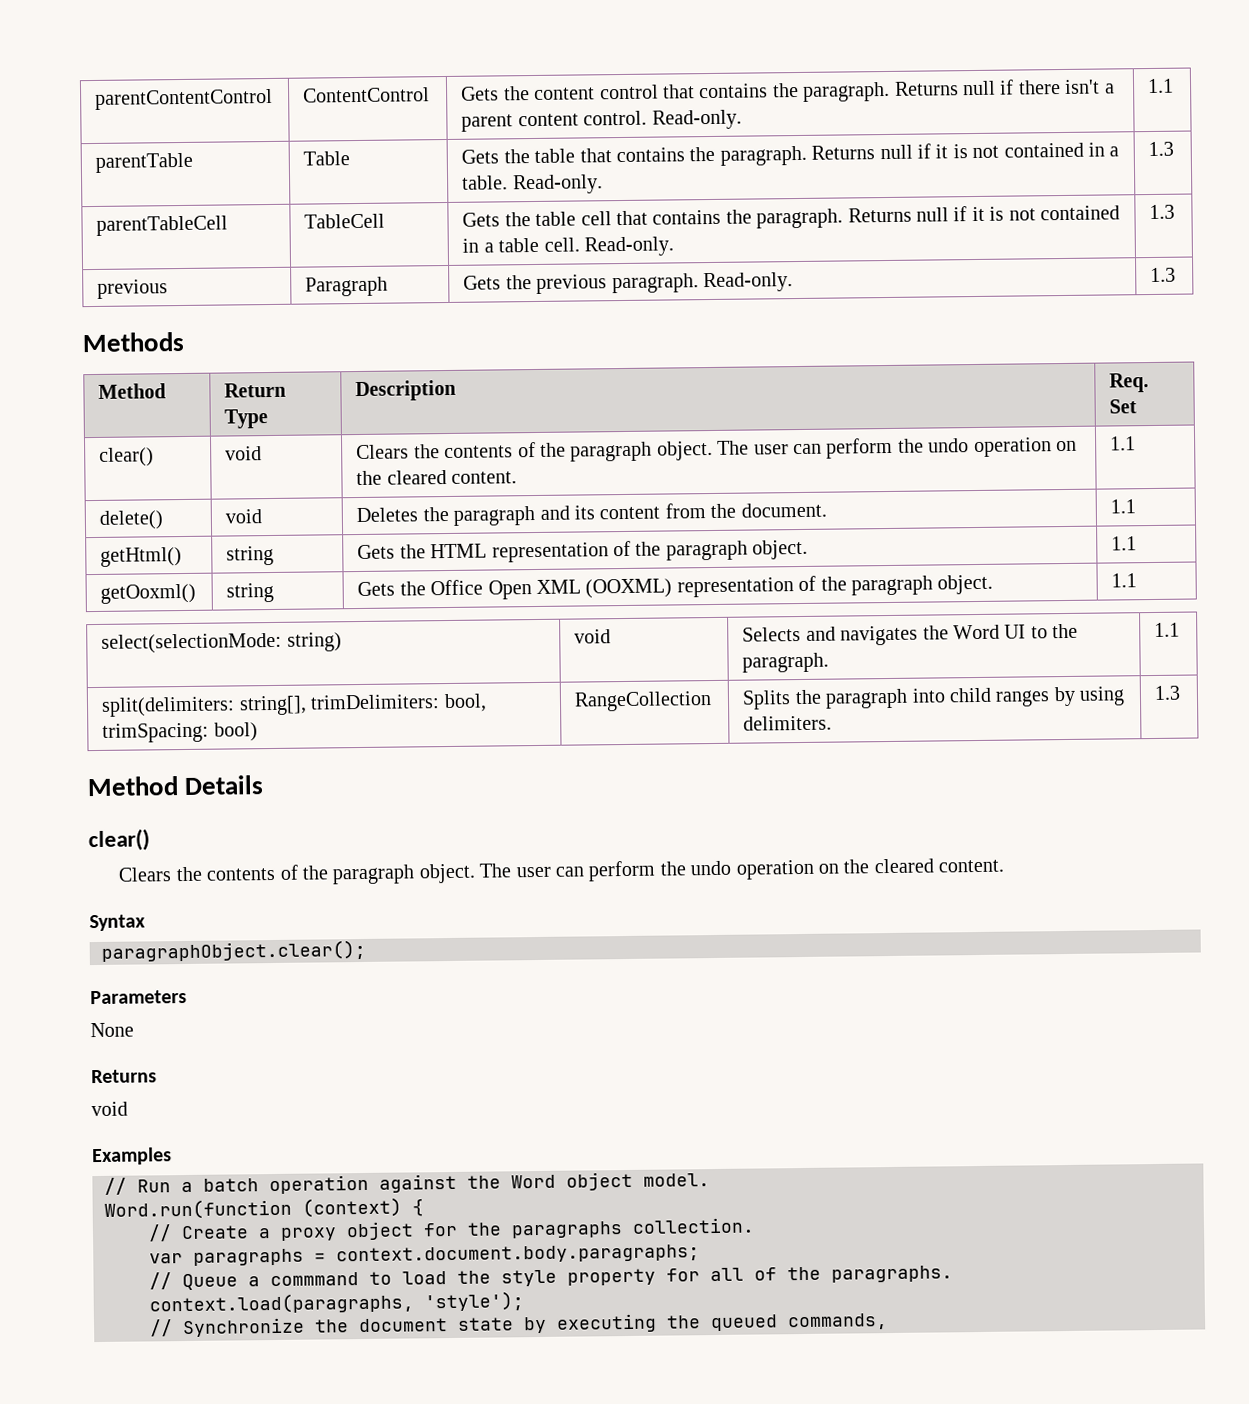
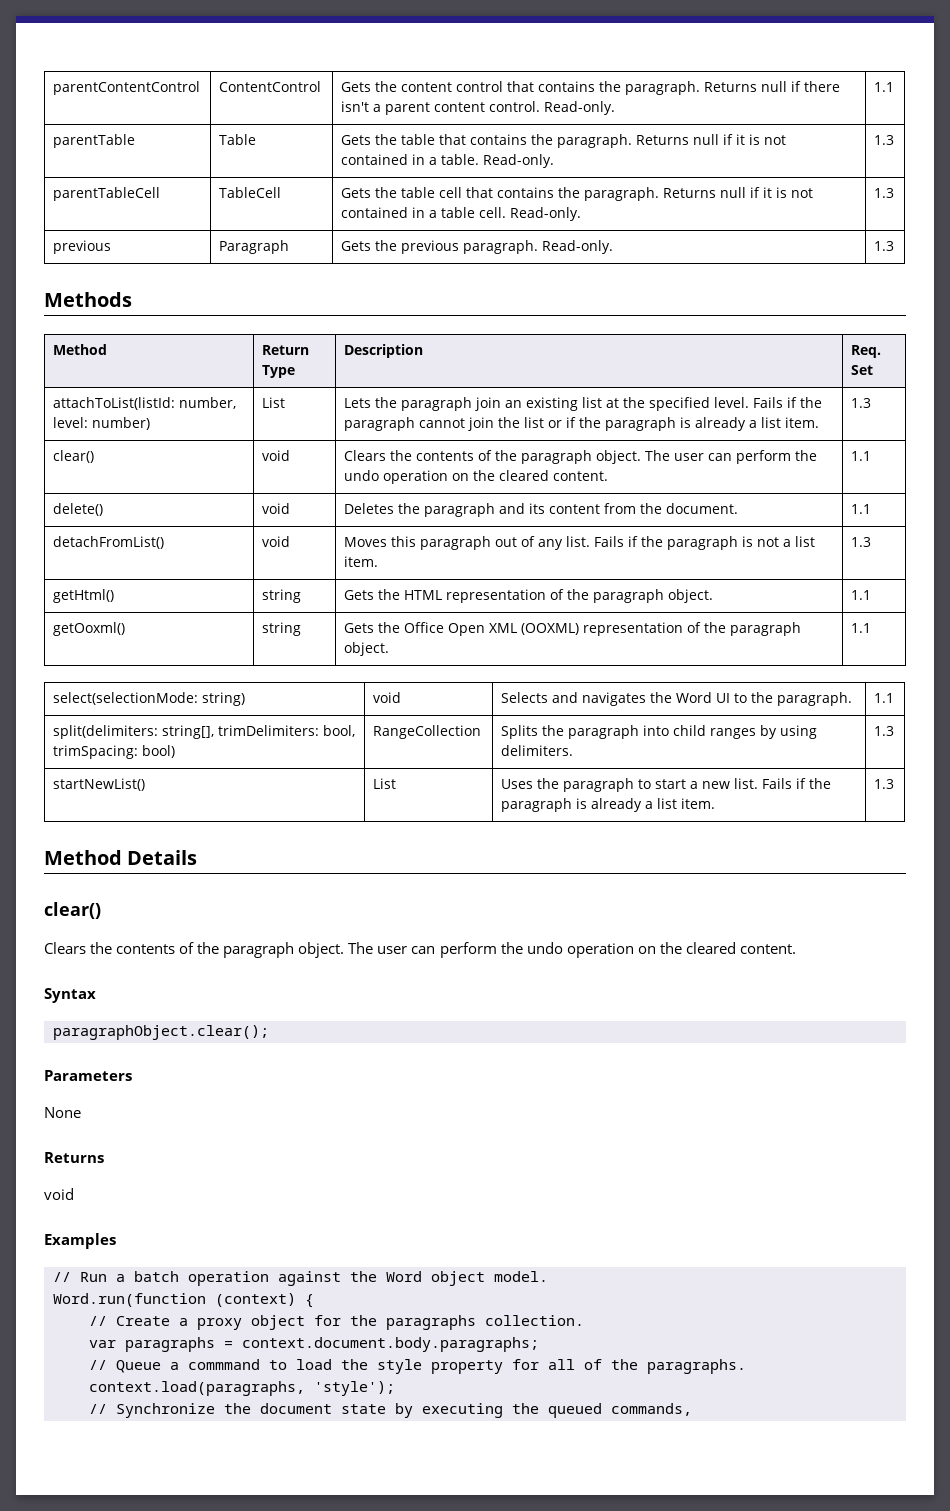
+ attachToList(listId: number, level: number) | List | Lets the paragraph join an existing list at the specified level. Fails if the paragraph cannot join the list or if the paragraph is already a list item. | 1.3
+ detachFromList() | void | Moves this paragraph out of any list. Fails if the paragraph is not a list item. | 1.3
+ startNewList() | List | Uses the paragraph to start a new list. Fails if the paragraph is already a list item. | 1.3

